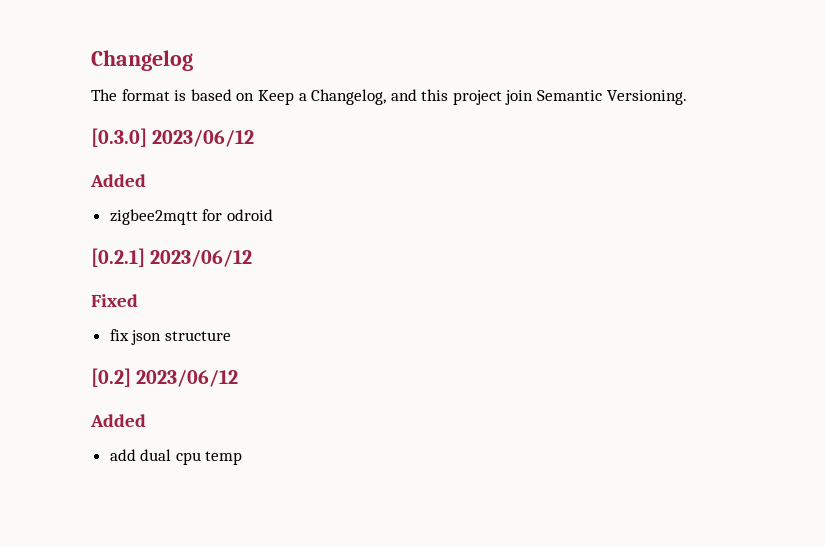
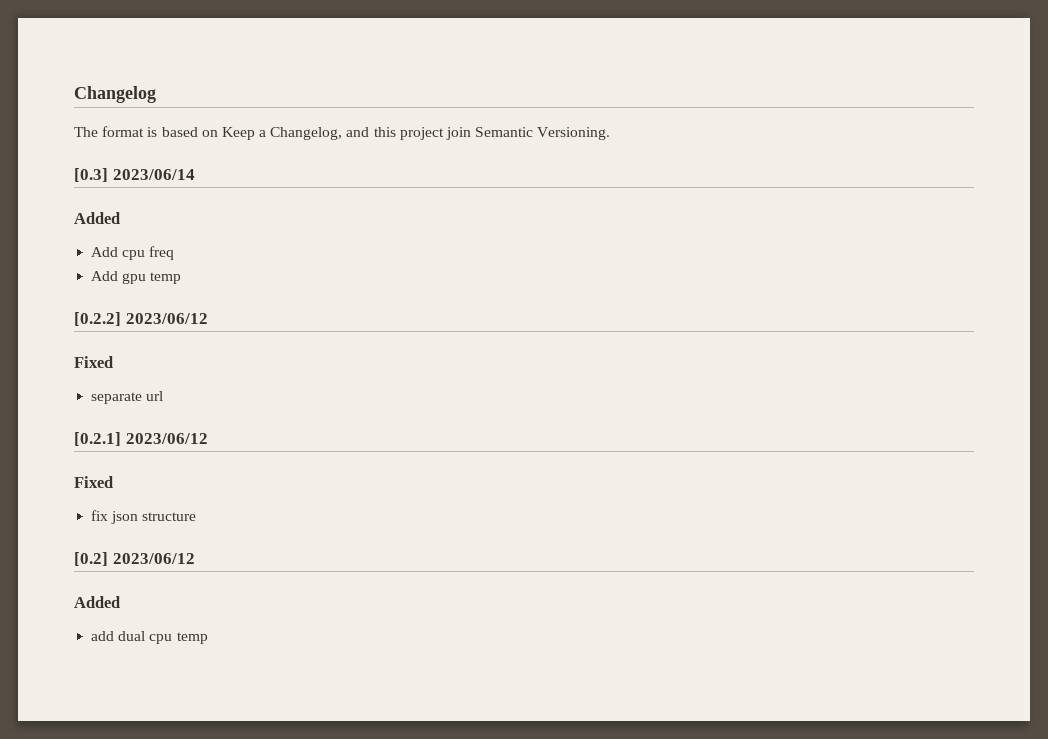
- [0.3.0] 2023/06/12
+ [0.3] 2023/06/14
  Added
- zigbee2mqtt for odroid
+ Add cpu freq
+ Add gpu temp
+ [0.2.2] 2023/06/12
+ Fixed
+ separate url

